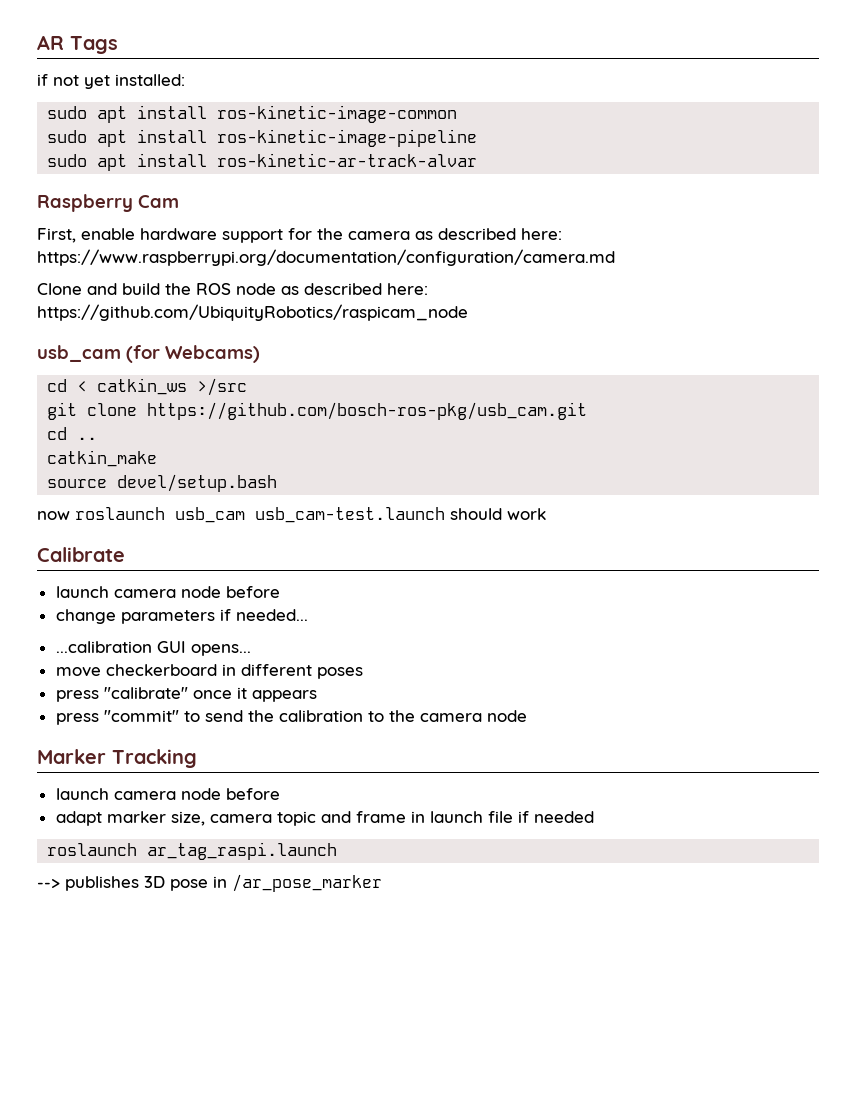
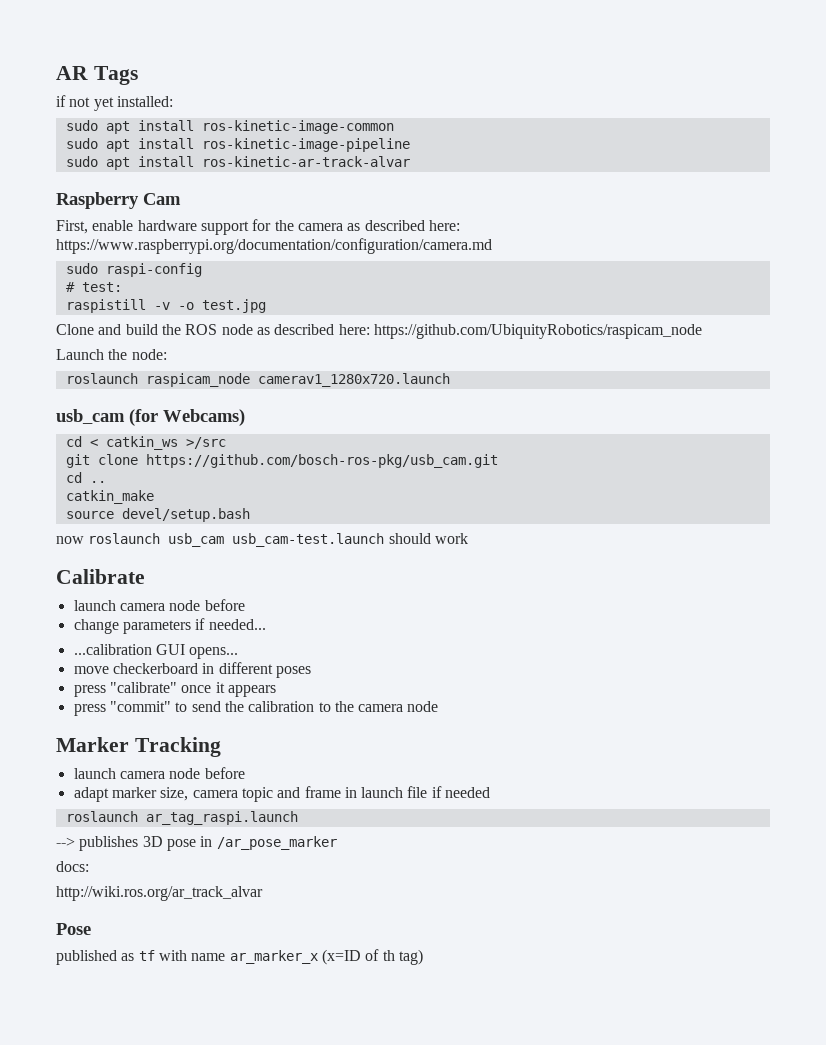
+ sudo raspi-config
+ # test:
+ raspistill -v -o test.jpg
+ Launch the node:
+ roslaunch raspicam_node camerav1_1280x720.launch
+ docs:
+ http://wiki.ros.org/ar_track_alvar
+ Pose
+ published as tf with name ar_marker_x (x=ID of th tag)

